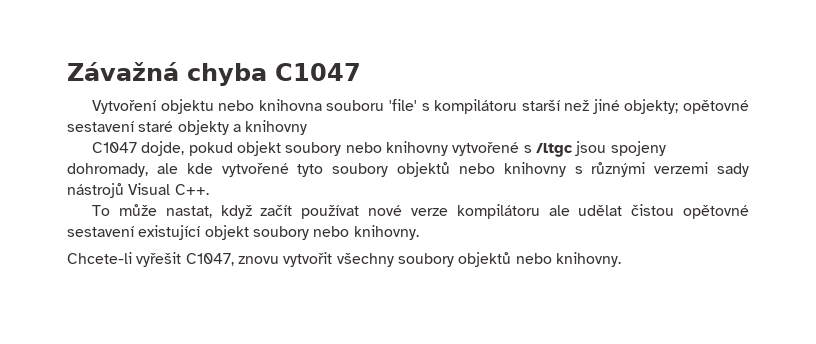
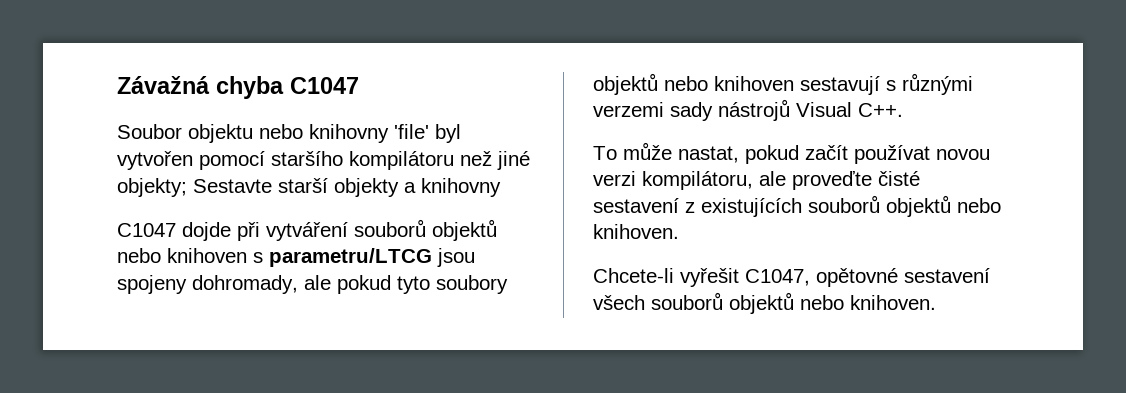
- Vytvoření objektu nebo knihovna souboru 'file' s kompilátoru starší než jiné objekty; opětovné sestavení staré objekty a knihovny
- C1047 dojde, pokud objekt soubory nebo knihovny vytvořené s /ltgc jsou spojeny dohromady, ale kde vytvořené tyto soubory objektů nebo knihovny s různými verzemi sady nástrojů Visual C++.
+ Soubor objektu nebo knihovny 'file' byl vytvořen pomocí staršího kompilátoru než jiné objekty; Sestavte starší objekty a knihovny
+ C1047 dojde při vytváření souborů objektů nebo knihoven s parametru/LTCG jsou spojeny dohromady, ale pokud tyto soubory objektů nebo knihoven sestavují s různými verzemi sady nástrojů Visual C++.
- To může nastat, když začít používat nové verze kompilátoru ale udělat čistou opětovné sestavení existující objekt soubory nebo knihovny.
+ To může nastat, pokud začít používat novou verzi kompilátoru, ale proveďte čisté sestavení z existujících souborů objektů nebo knihoven.
- Chcete-li vyřešit C1047, znovu vytvořit všechny soubory objektů nebo knihovny.
+ Chcete-li vyřešit C1047, opětovné sestavení všech souborů objektů nebo knihoven.

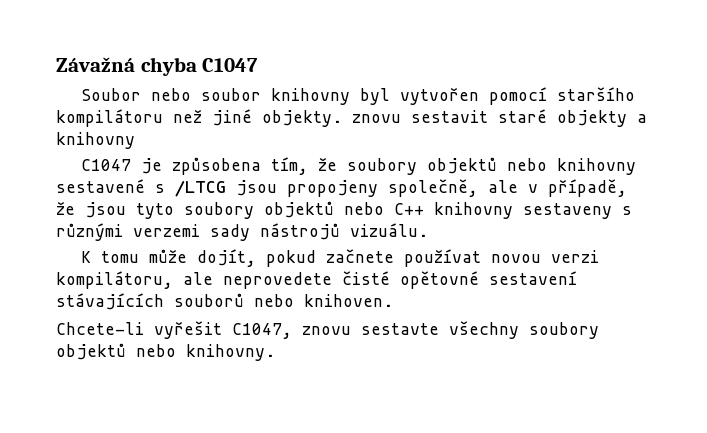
- Soubor objektu nebo knihovny 'file' byl vytvořen pomocí staršího kompilátoru než jiné objekty; Sestavte starší objekty a knihovny
+ Soubor nebo soubor knihovny byl vytvořen pomocí staršího kompilátoru než jiné objekty. znovu sestavit staré objekty a knihovny
- C1047 dojde při vytváření souborů objektů nebo knihoven s parametru/LTCG jsou spojeny dohromady, ale pokud tyto soubory objektů nebo knihoven sestavují s různými verzemi sady nástrojů Visual C++.
- To může nastat, pokud začít používat novou verzi kompilátoru, ale proveďte čisté sestavení z existujících souborů objektů nebo knihoven.
+ C1047 je způsobena tím, že soubory objektů nebo knihovny sestavené s /LTCG jsou propojeny společně, ale v případě, že jsou tyto soubory objektů nebo C++ knihovny sestaveny s různými verzemi sady nástrojů vizuálu.
+ K tomu může dojít, pokud začnete používat novou verzi kompilátoru, ale neprovedete čisté opětovné sestavení stávajících souborů nebo knihoven.
- Chcete-li vyřešit C1047, opětovné sestavení všech souborů objektů nebo knihoven.
+ Chcete-li vyřešit C1047, znovu sestavte všechny soubory objektů nebo knihovny.

